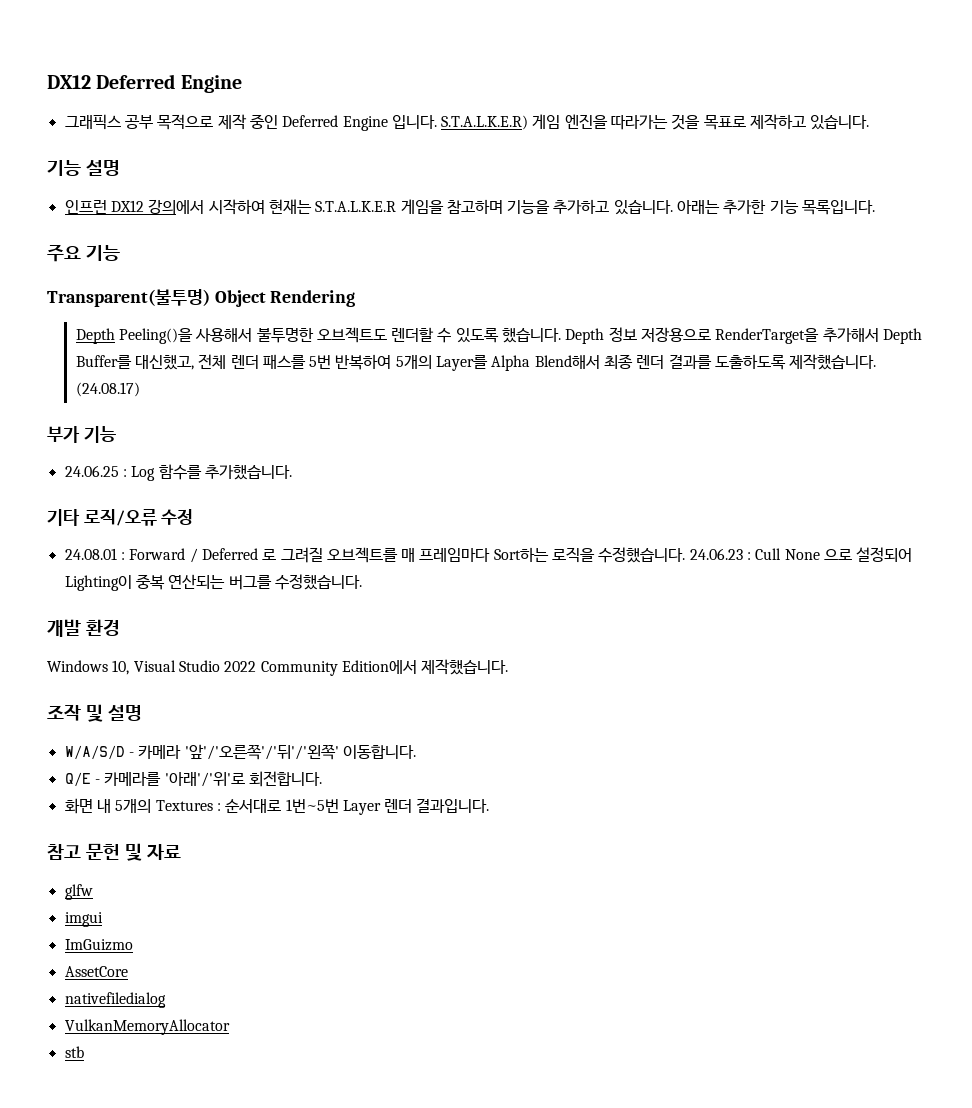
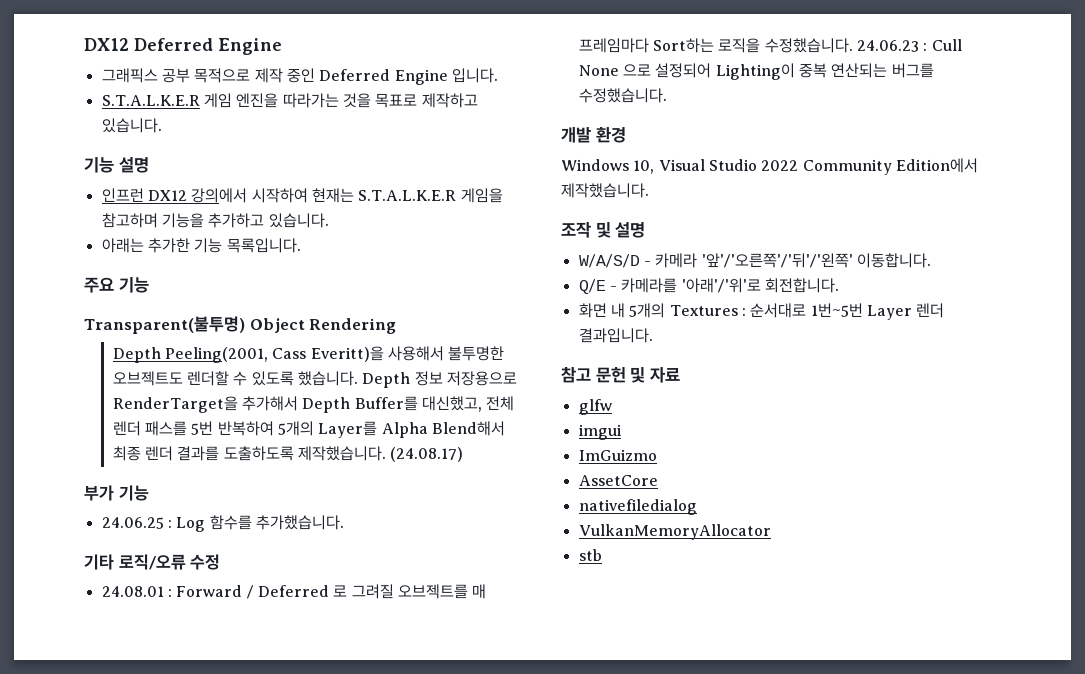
- 그래픽스 공부 목적으로 제작 중인 Deferred Engine 입니다. S.T.A.L.K.E.R) 게임 엔진을 따라가는 것을 목표로 제작하고 있습니다.
+ 그래픽스 공부 목적으로 제작 중인 Deferred Engine 입니다.
+ S.T.A.L.K.E.R 게임 엔진을 따라가는 것을 목표로 제작하고 있습니다.
- 인프런 DX12 강의에서 시작하여 현재는 S.T.A.L.K.E.R 게임을 참고하며 기능을 추가하고 있습니다. 아래는 추가한 기능 목록입니다.
+ 인프런 DX12 강의에서 시작하여 현재는 S.T.A.L.K.E.R 게임을 참고하며 기능을 추가하고 있습니다.
+ 아래는 추가한 기능 목록입니다.
- Depth Peeling()을 사용해서 불투명한 오브젝트도 렌더할 수 있도록 했습니다.
+ Depth Peeling(2001, Cass Everitt)을 사용해서 불투명한 오브젝트도 렌더할 수 있도록 했습니다.

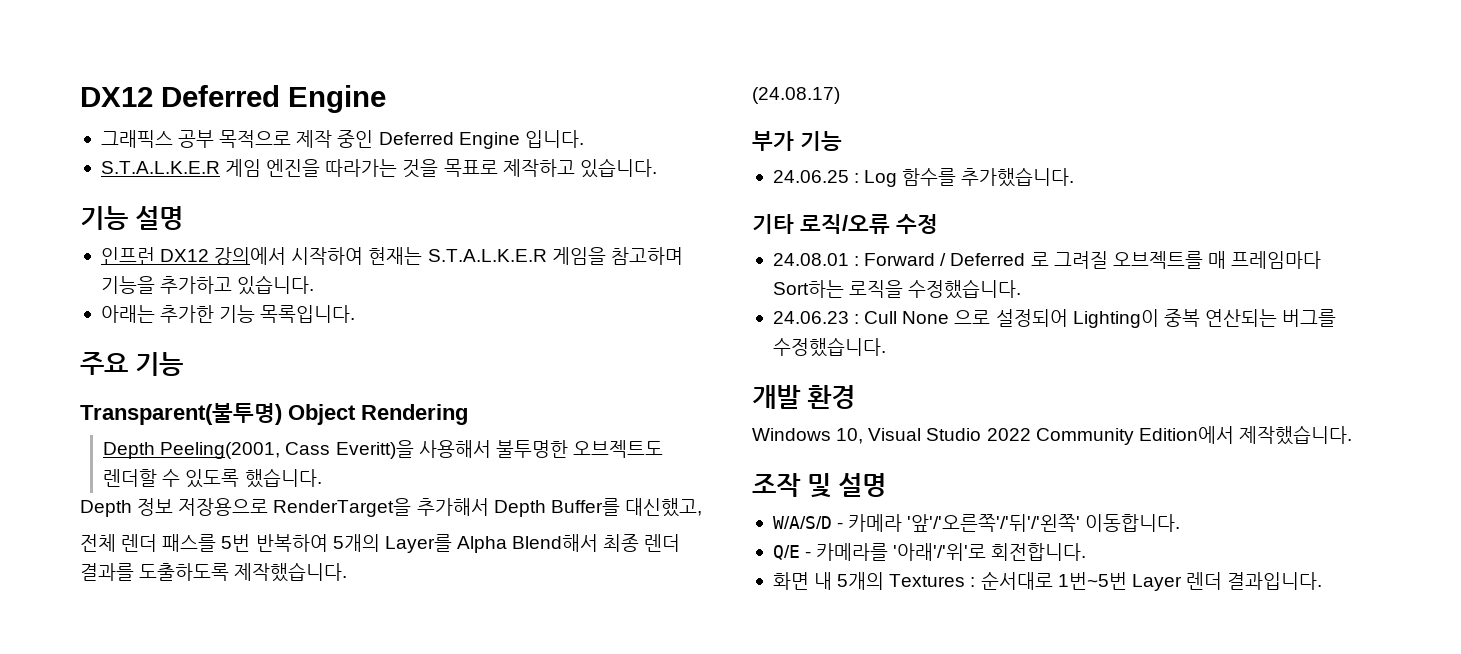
- Depth Peeling(2001, Cass Everitt)을 사용해서 불투명한 오브젝트도 렌더할 수 있도록 했습니다. Depth 정보 저장용으로 RenderTarget을 추가해서 Depth Buffer를 대신했고, 전체 렌더 패스를 5번 반복하여 5개의 Layer를 Alpha Blend해서 최종 렌더 결과를 도출하도록 제작했습니다. (24.08.17)
+ Depth Peeling(2001, Cass Everitt)을 사용해서 불투명한 오브젝트도 렌더할 수 있도록 했습니다.
+ Depth 정보 저장용으로 RenderTarget을 추가해서 Depth Buffer를 대신했고,
+ 전체 렌더 패스를 5번 반복하여 5개의 Layer를 Alpha Blend해서 최종 렌더 결과를 도출하도록 제작했습니다.
+ (24.08.17)
- 24.08.01 : Forward / Deferred 로 그려질 오브젝트를 매 프레임마다 Sort하는 로직을 수정했습니다. 24.06.23 : Cull None 으로 설정되어 Lighting이 중복 연산되는 버그를 수정했습니다.
+ 24.08.01 : Forward / Deferred 로 그려질 오브젝트를 매 프레임마다 Sort하는 로직을 수정했습니다.
+ 24.06.23 : Cull None 으로 설정되어 Lighting이 중복 연산되는 버그를 수정했습니다.
- 참고 문헌 및 자료
- glfw
- imgui
- ImGuizmo
- AssetCore
- nativefiledialog
- VulkanMemoryAllocator
- stb

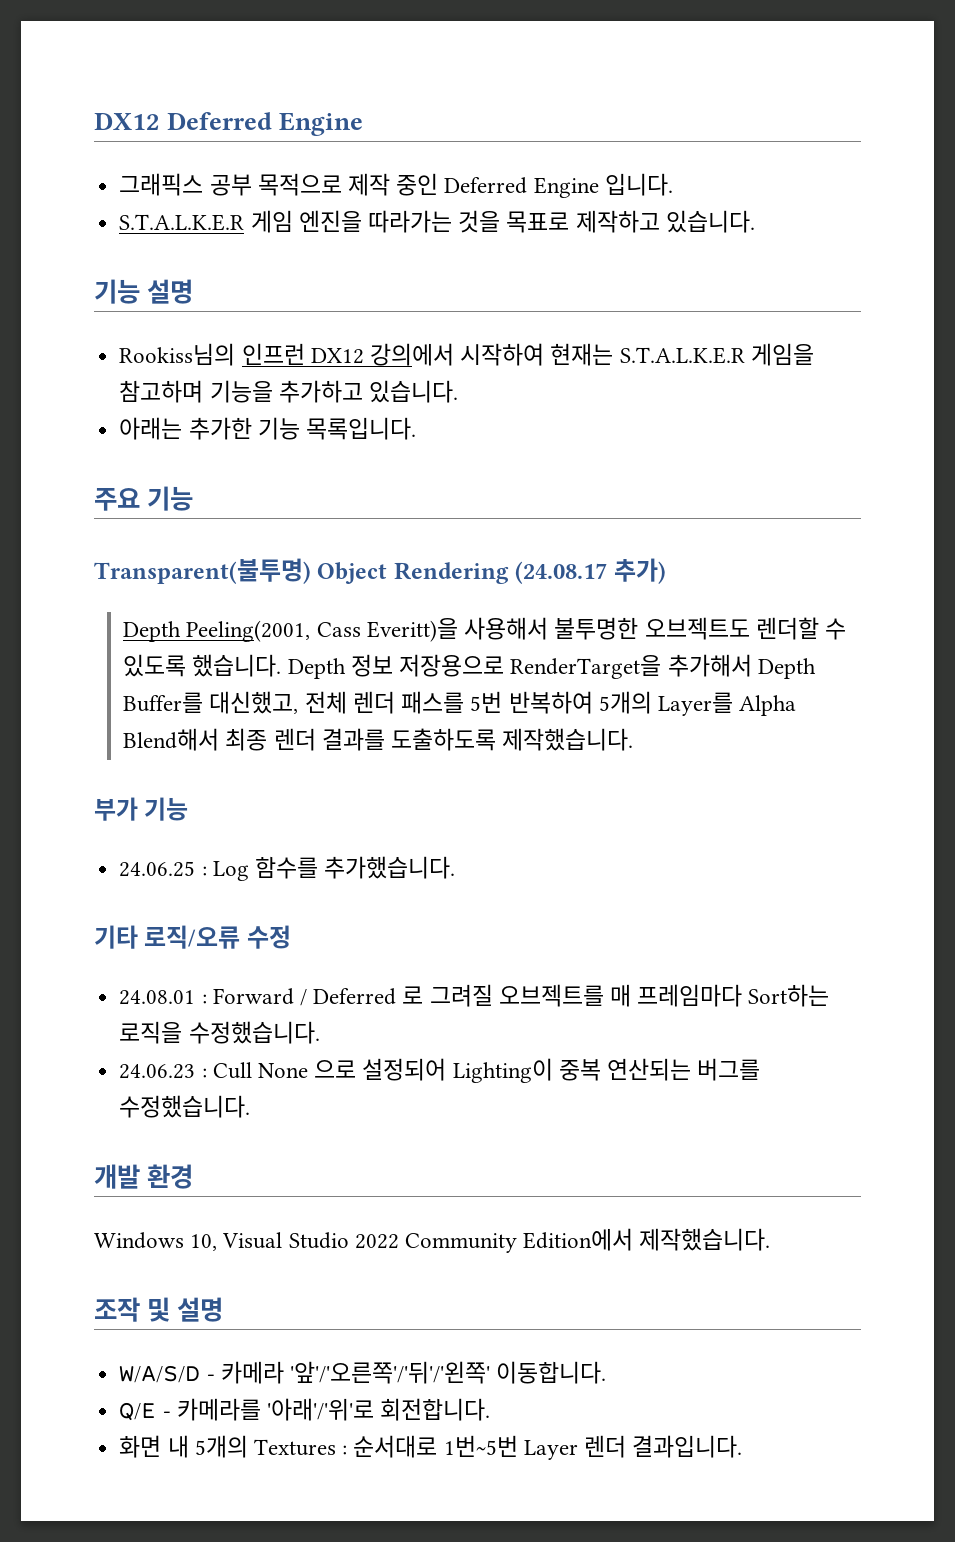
- 인프런 DX12 강의에서 시작하여 현재는 S.T.A.L.K.E.R 게임을 참고하며 기능을 추가하고 있습니다.
+ Rookiss님의 인프런 DX12 강의에서 시작하여 현재는 S.T.A.L.K.E.R 게임을 참고하며 기능을 추가하고 있습니다.
- Transparent(불투명) Object Rendering
+ Transparent(불투명) Object Rendering (24.08.17 추가)
- Depth Peeling(2001, Cass Everitt)을 사용해서 불투명한 오브젝트도 렌더할 수 있도록 했습니다.
- Depth 정보 저장용으로 RenderTarget을 추가해서 Depth Buffer를 대신했고,
- 전체 렌더 패스를 5번 반복하여 5개의 Layer를 Alpha Blend해서 최종 렌더 결과를 도출하도록 제작했습니다.
+ Depth Peeling(2001, Cass Everitt)을 사용해서 불투명한 오브젝트도 렌더할 수 있도록 했습니다. Depth 정보 저장용으로 RenderTarget을 추가해서 Depth Buffer를 대신했고, 전체 렌더 패스를 5번 반복하여 5개의 Layer를 Alpha Blend해서 최종 렌더 결과를 도출하도록 제작했습니다.
- (24.08.17)

